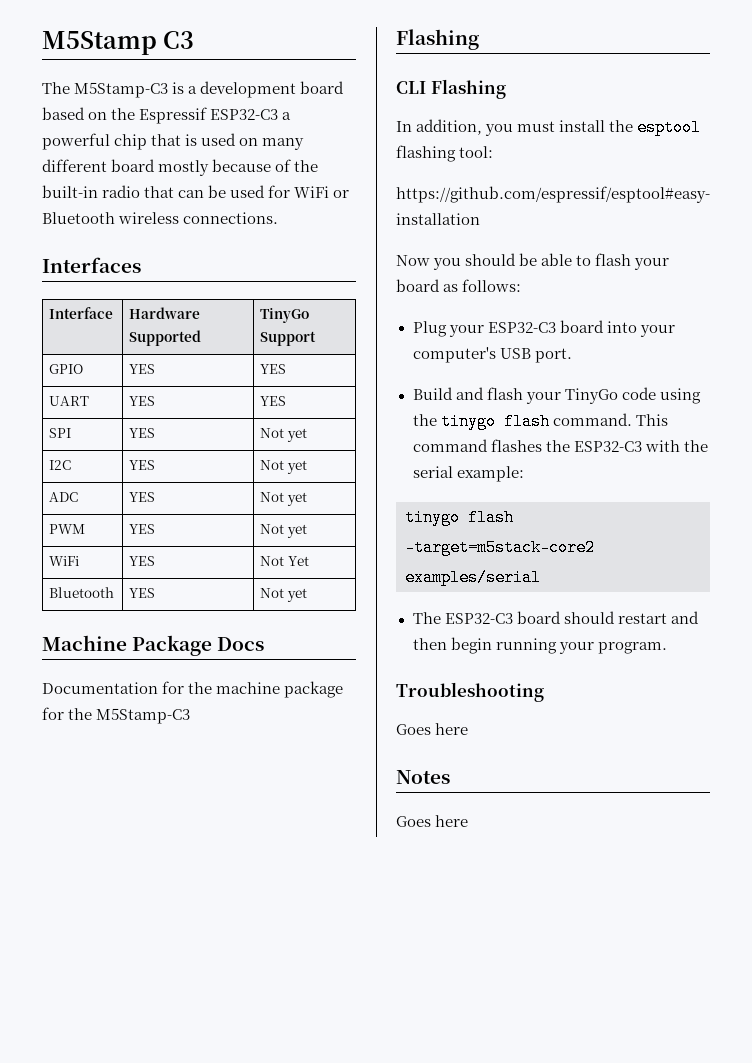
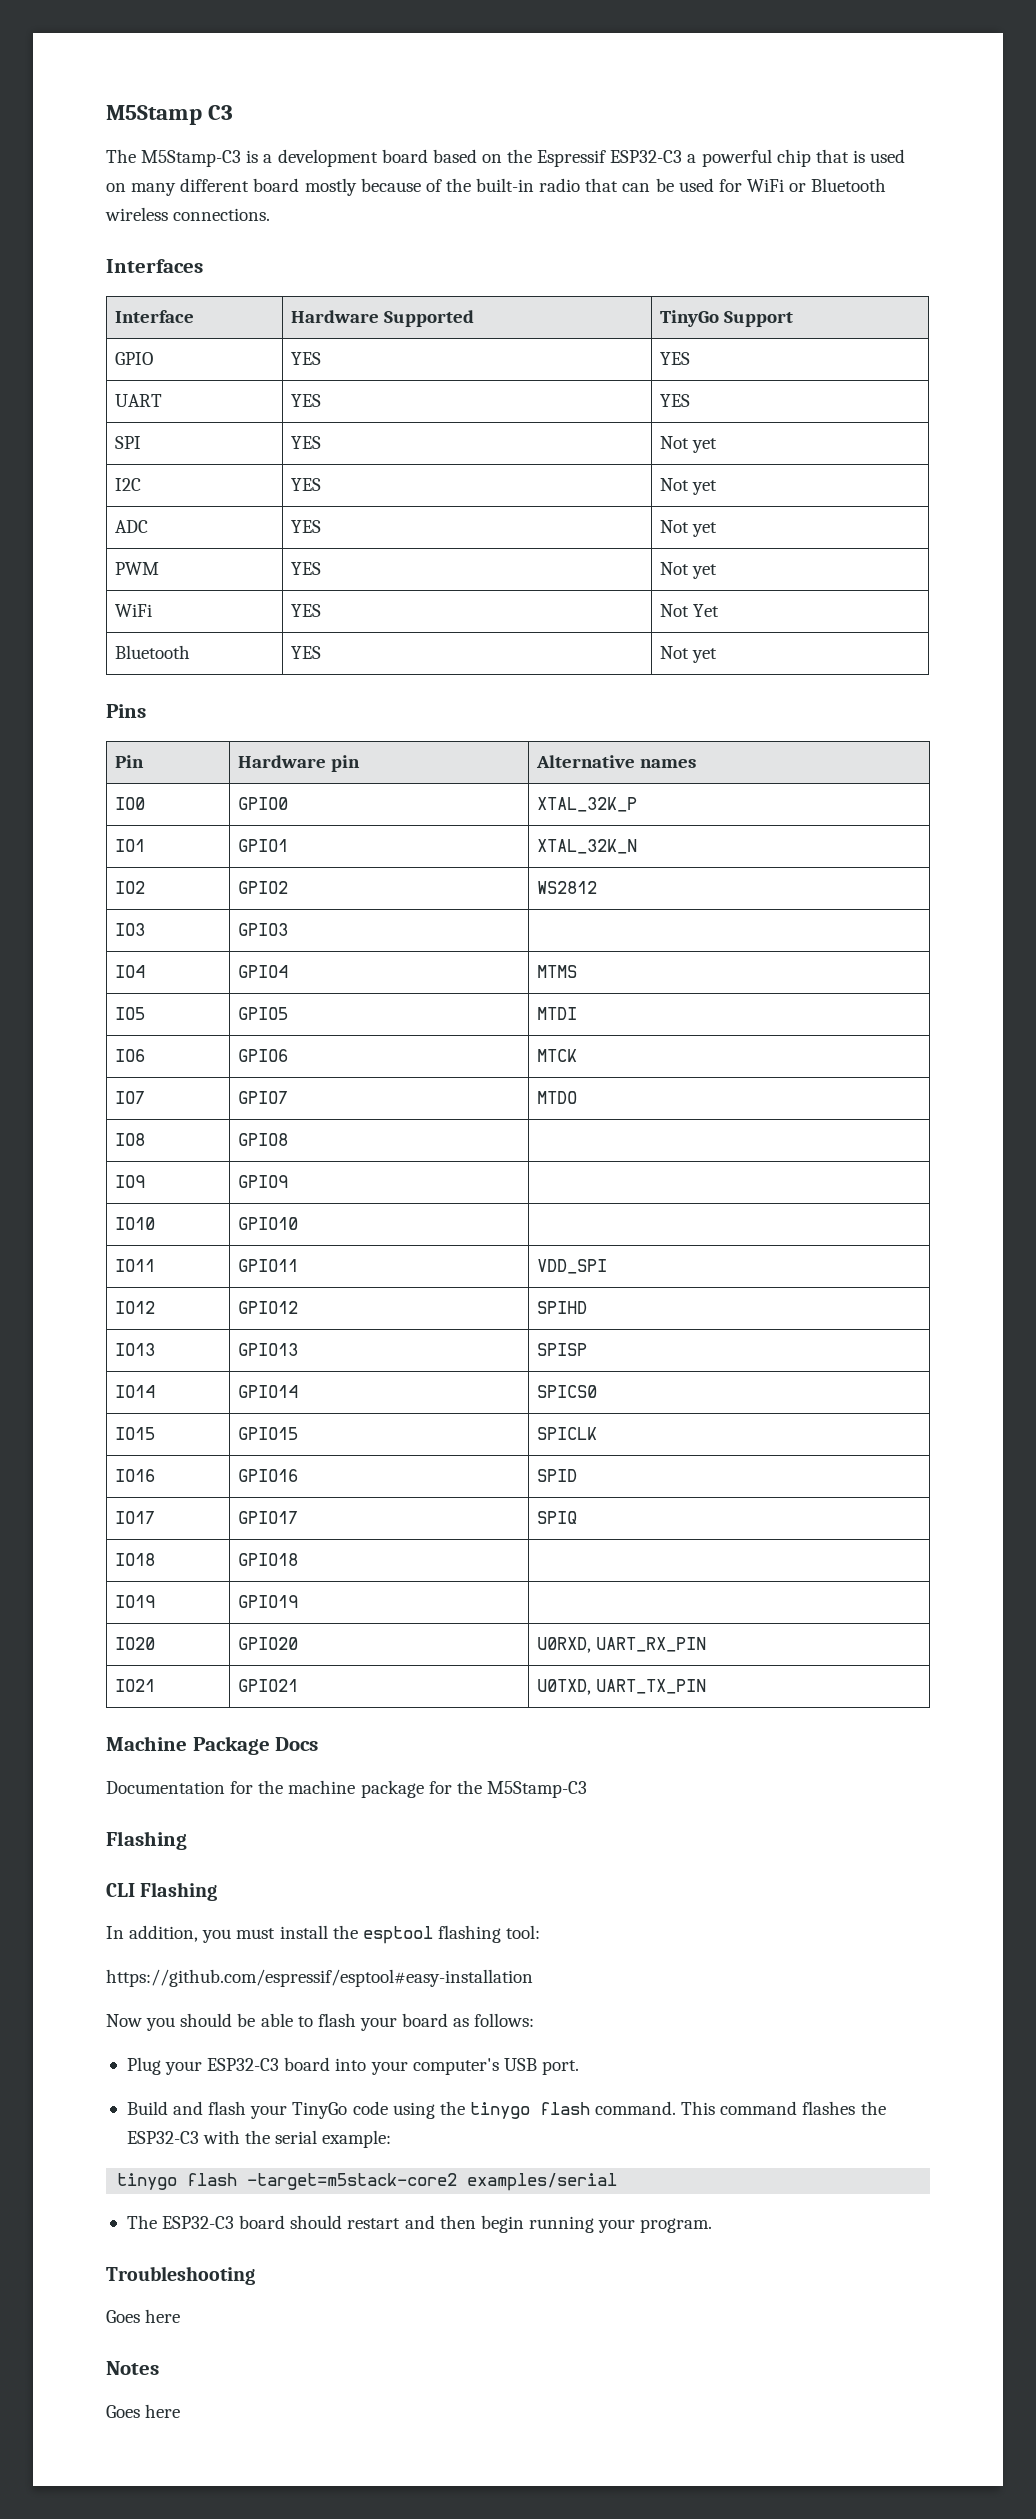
+ Pins
+ Pin | Hardware pin | Alternative names
+ IO0 | GPIO0 | XTAL_32K_P
+ IO1 | GPIO1 | XTAL_32K_N
+ IO2 | GPIO2 | WS2812
+ IO3 | GPIO3 |
+ IO4 | GPIO4 | MTMS
+ IO5 | GPIO5 | MTDI
+ IO6 | GPIO6 | MTCK
+ IO7 | GPIO7 | MTDO
+ IO8 | GPIO8 |
+ IO9 | GPIO9 |
+ IO10 | GPIO10 |
+ IO11 | GPIO11 | VDD_SPI
+ IO12 | GPIO12 | SPIHD
+ IO13 | GPIO13 | SPISP
+ IO14 | GPIO14 | SPICS0
+ IO15 | GPIO15 | SPICLK
+ IO16 | GPIO16 | SPID
+ IO17 | GPIO17 | SPIQ
+ IO18 | GPIO18 |
+ IO19 | GPIO19 |
+ IO20 | GPIO20 | U0RXD, UART_RX_PIN
+ IO21 | GPIO21 | U0TXD, UART_TX_PIN

